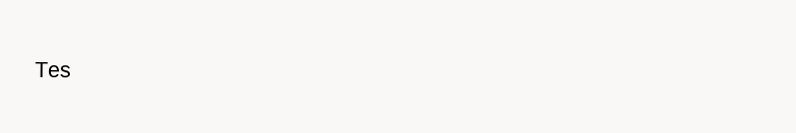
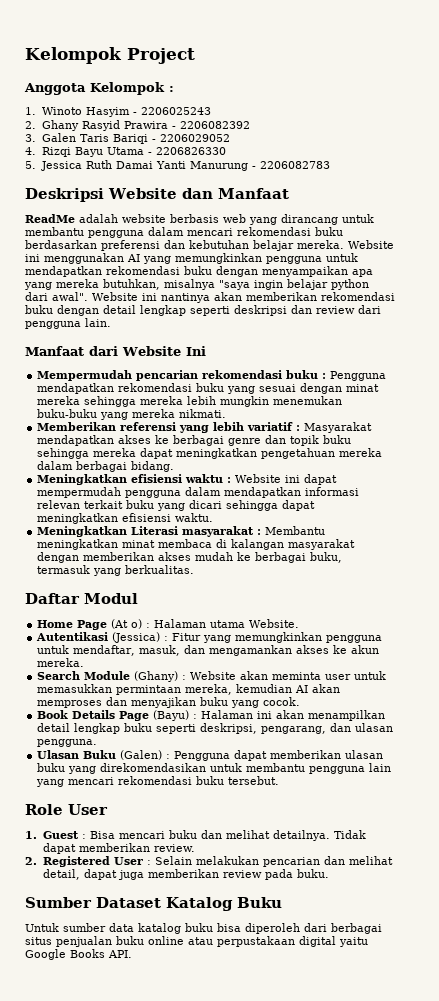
- Tes
+ Kelompok Project
+ Anggota Kelompok :
+ 1. Winoto Hasyim - 2206025243
+ 2. Ghany Rasyid Prawira - 2206082392
+ 3. Galen Taris Bariqi - 2206029052
+ 4. Rizqi Bayu Utama - 2206826330
+ 5. Jessica Ruth Damai Yanti Manurung - 2206082783
+ Deskripsi Website dan Manfaat
+ ReadMe adalah website berbasis web yang dirancang untuk membantu pengguna dalam mencari rekomendasi buku berdasarkan preferensi dan kebutuhan belajar mereka. Website ini menggunakan AI yang memungkinkan pengguna untuk mendapatkan rekomendasi buku dengan menyampaikan apa yang mereka butuhkan, misalnya "saya ingin belajar python dari awal". Website ini nantinya akan memberikan rekomendasi buku dengan detail lengkap seperti deskripsi dan review dari pengguna lain.
+ Manfaat dari Website Ini
+ Mempermudah pencarian rekomendasi buku : Pengguna mendapatkan rekomendasi buku yang sesuai dengan minat mereka sehingga mereka lebih mungkin menemukan buku-buku yang mereka nikmati.
+ Memberikan referensi yang lebih variatif : Masyarakat mendapatkan akses ke berbagai genre dan topik buku sehingga mereka dapat meningkatkan pengetahuan mereka dalam berbagai bidang.
+ Meningkatkan efisiensi waktu : Website ini dapat mempermudah pengguna dalam mendapatkan informasi relevan terkait buku yang dicari sehingga dapat meningkatkan efisiensi waktu.
+ Meningkatkan Literasi masyarakat : Membantu meningkatkan minat membaca di kalangan masyarakat dengan memberikan akses mudah ke berbagai buku, termasuk yang berkualitas.
+ Daftar Modul
+ Home Page (At o) : Halaman utama Website.
+ Autentikasi (Jessica) : Fitur yang memungkinkan pengguna untuk mendaftar, masuk, dan mengamankan akses ke akun mereka.
+ Search Module (Ghany) : Website akan meminta user untuk memasukkan permintaan mereka, kemudian AI akan memproses dan menyajikan buku yang cocok.
+ Book Details Page (Bayu) : Halaman ini akan menampilkan detail lengkap buku seperti deskripsi, pengarang, dan ulasan pengguna.
+ Ulasan Buku (Galen) : Pengguna dapat memberikan ulasan buku yang direkomendasikan untuk membantu pengguna lain yang mencari rekomendasi buku tersebut.
+ Role User
+ 1. Guest : Bisa mencari buku dan melihat detailnya. Tidak dapat memberikan review.
+ 2. Registered User : Selain melakukan pencarian dan melihat detail, dapat juga memberikan review pada buku.
+ Sumber Dataset Katalog Buku
+ Untuk sumber data katalog buku bisa diperoleh dari berbagai situs penjualan buku online atau perpustakaan digital yaitu Google Books API.

